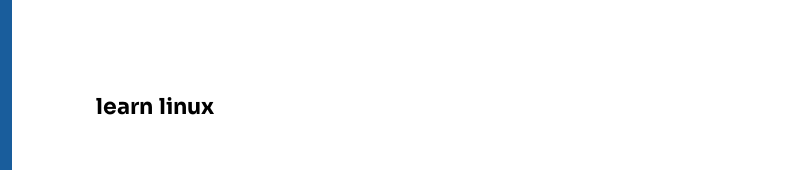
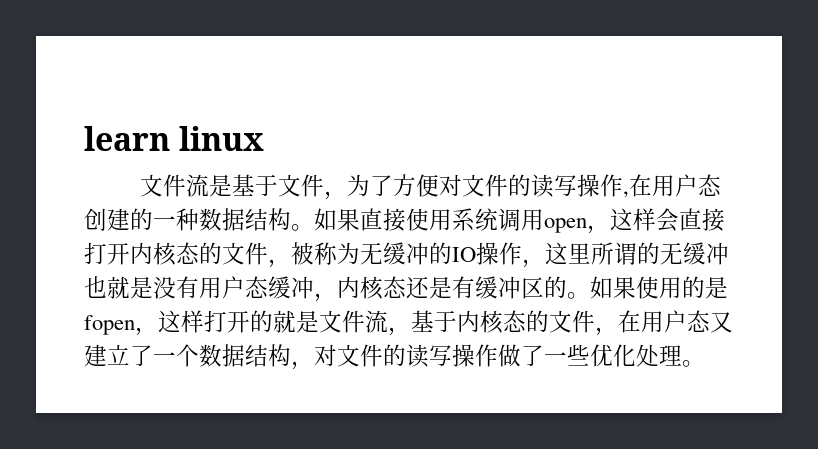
+ 文件流是基于文件，为了方便对文件的读写操作,在用户态创建的一种数据结构。如果直接使用系统调用open，这样会直接打开内核态的文件，被称为无缓冲的IO操作，这里所谓的无缓冲也就是没有用户态缓冲，内核态还是有缓冲区的。如果使用的是fopen，这样打开的就是文件流，基于内核态的文件，在用户态又建立了一个数据结构，对文件的读写操作做了一些优化处理。

